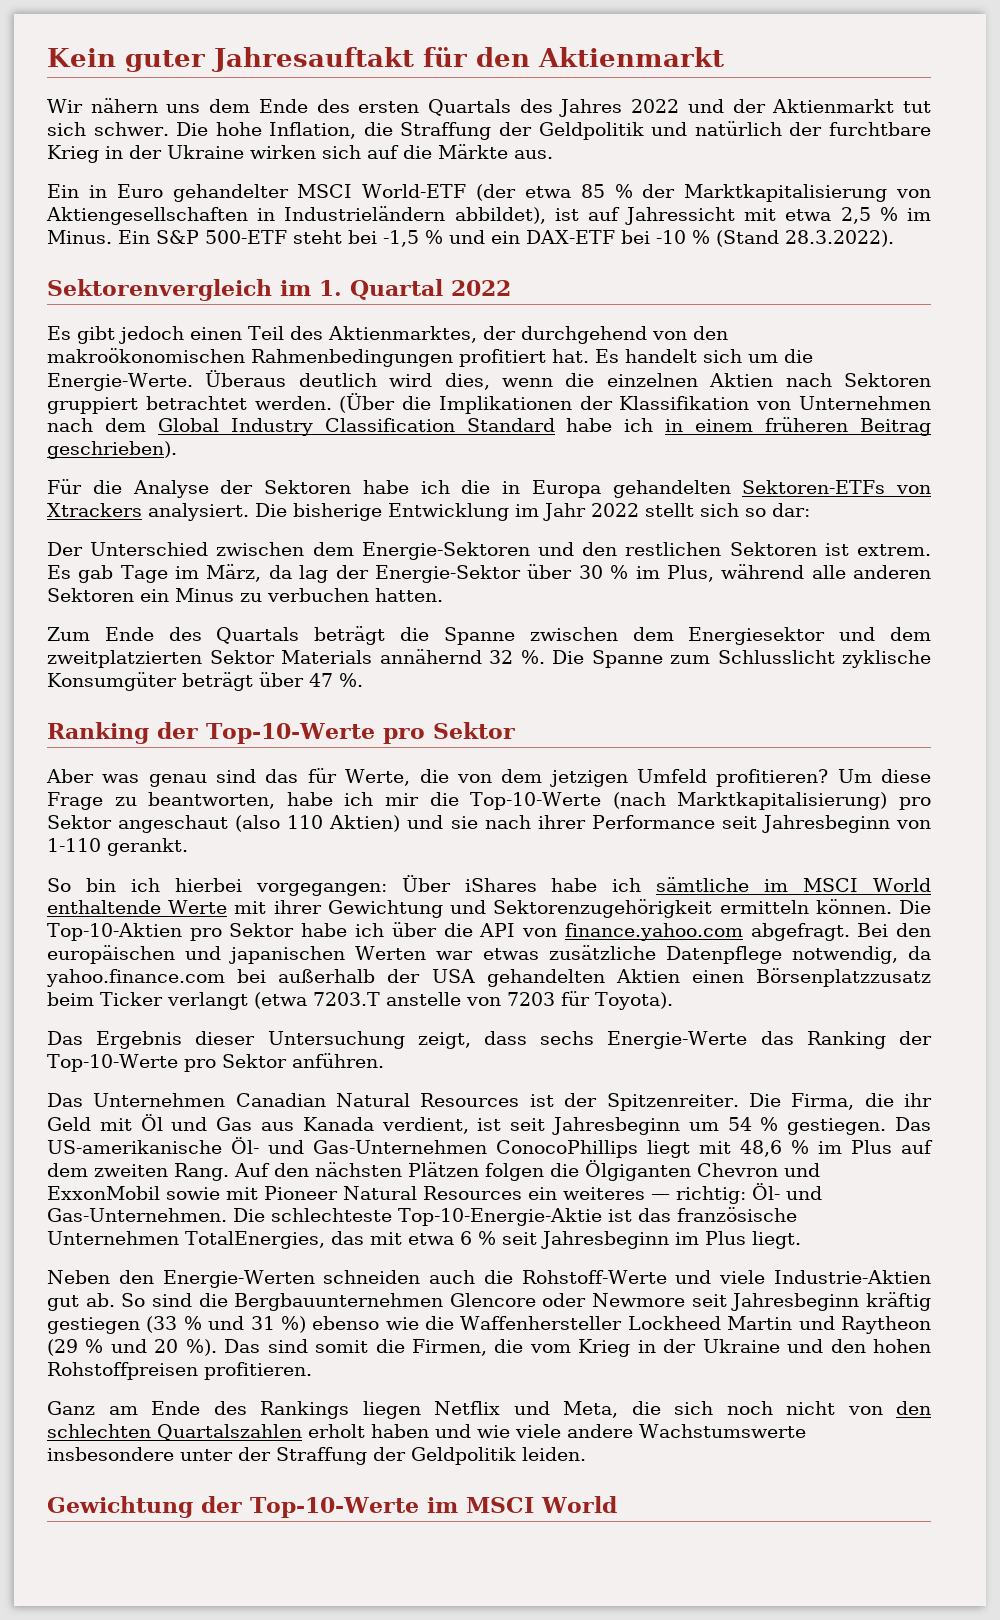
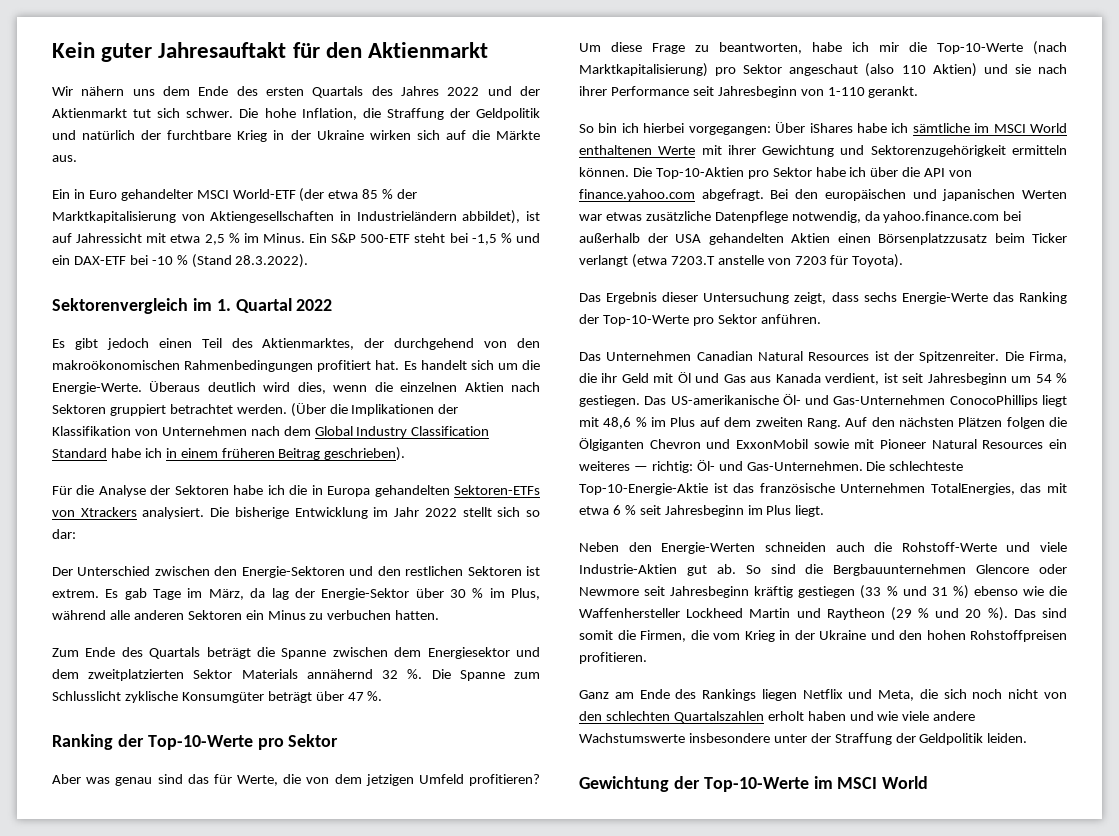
- Der Unterschied zwischen dem Energie-Sektoren und den restlichen Sektoren ist extrem.
+ Der Unterschied zwischen den Energie-Sektoren und den restlichen Sektoren ist extrem.
- So bin ich hierbei vorgegangen: Über iShares habe ich sämtliche im MSCI World enthaltende Werte mit ihrer Gewichtung und Sektorenzugehörigkeit ermitteln können.
+ So bin ich hierbei vorgegangen: Über iShares habe ich sämtliche im MSCI World enthaltenen Werte mit ihrer Gewichtung und Sektorenzugehörigkeit ermitteln können.

